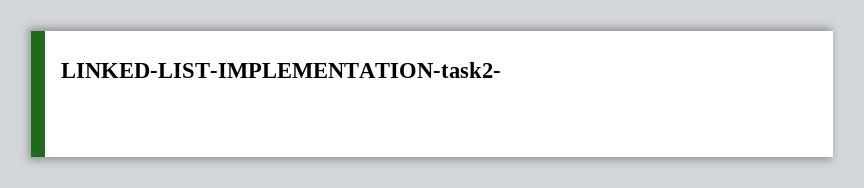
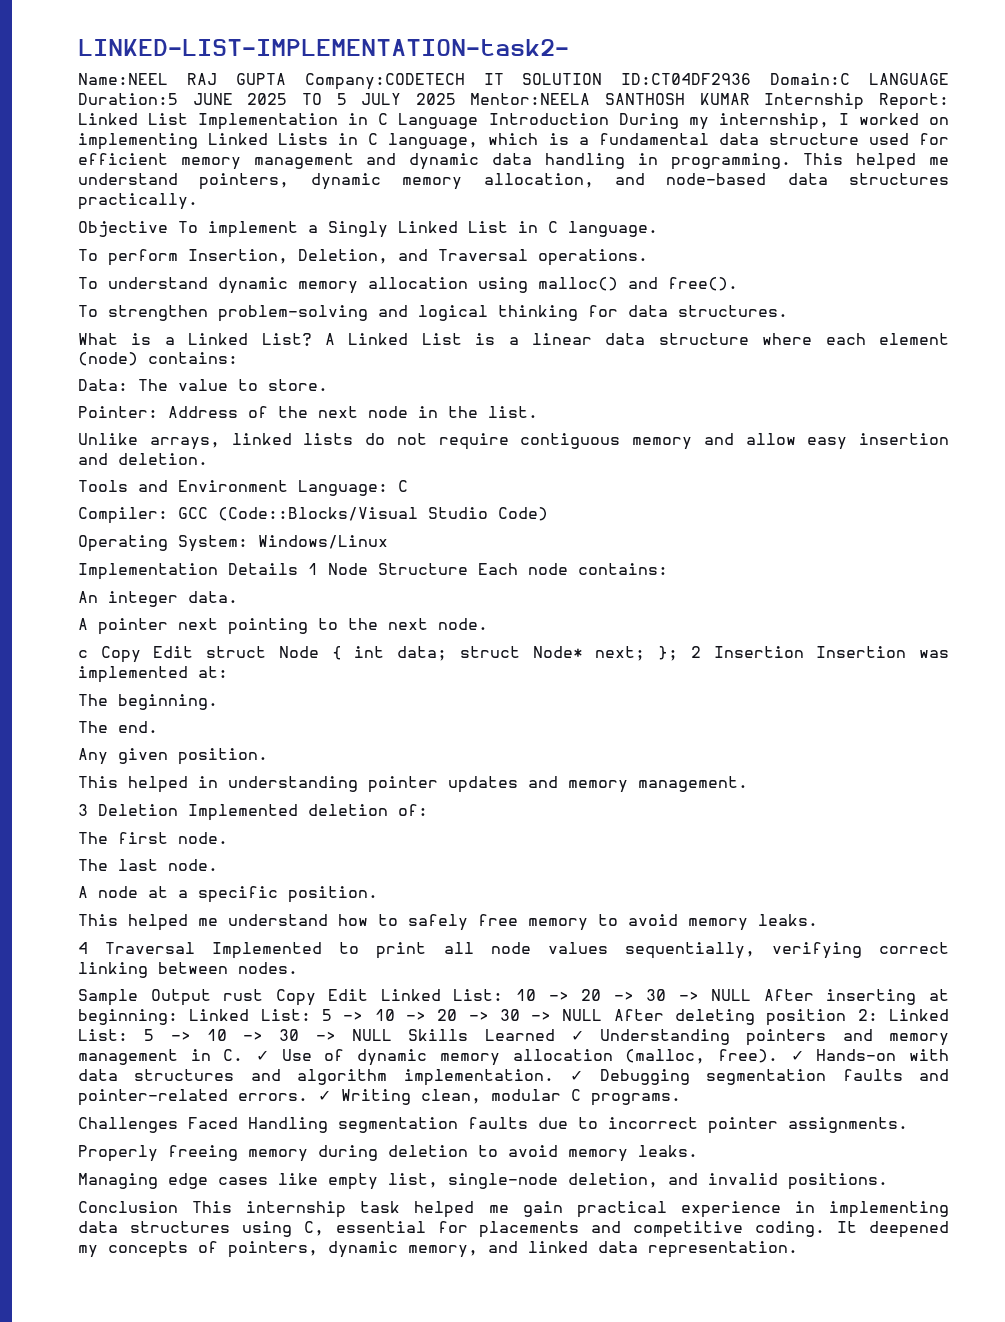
+ Name:NEEL RAJ GUPTA Company:CODETECH IT SOLUTION ID:CT04DF2936 Domain:C LANGUAGE Duration:5 JUNE 2025 TO 5 JULY 2025 Mentor:NEELA SANTHOSH KUMAR Internship Report: Linked List Implementation in C Language Introduction During my internship, I worked on implementing Linked Lists in C language, which is a fundamental data structure used for efficient memory management and dynamic data handling in programming. This helped me understand pointers, dynamic memory allocation, and node-based data structures practically.
+ Objective To implement a Singly Linked List in C language.
+ To perform Insertion, Deletion, and Traversal operations.
+ To understand dynamic memory allocation using malloc() and free().
+ To strengthen problem-solving and logical thinking for data structures.
+ What is a Linked List? A Linked List is a linear data structure where each element (node) contains:
+ Data: The value to store.
+ Pointer: Address of the next node in the list.
+ Unlike arrays, linked lists do not require contiguous memory and allow easy insertion and deletion.
+ Tools and Environment Language: C
+ Compiler: GCC (Code::Blocks/Visual Studio Code)
+ Operating System: Windows/Linux
+ Implementation Details 1 Node Structure Each node contains:
+ An integer data.
+ A pointer next pointing to the next node.
+ c Copy Edit struct Node { int data; struct Node* next; }; 2 Insertion Insertion was implemented at:
+ The beginning.
+ The end.
+ Any given position.
+ This helped in understanding pointer updates and memory management.
+ 3 Deletion Implemented deletion of:
+ The first node.
+ The last node.
+ A node at a specific position.
+ This helped me understand how to safely free memory to avoid memory leaks.
+ 4 Traversal Implemented to print all node values sequentially, verifying correct linking between nodes.
+ Sample Output rust Copy Edit Linked List: 10 -> 20 -> 30 -> NULL After inserting at beginning: Linked List: 5 -> 10 -> 20 -> 30 -> NULL After deleting position 2: Linked List: 5 -> 10 -> 30 -> NULL Skills Learned ✓ Understanding pointers and memory management in C. ✓ Use of dynamic memory allocation (malloc, free). ✓ Hands-on with data structures and algorithm implementation. ✓ Debugging segmentation faults and pointer-related errors. ✓ Writing clean, modular C programs.
+ Challenges Faced Handling segmentation faults due to incorrect pointer assignments.
+ Properly freeing memory during deletion to avoid memory leaks.
+ Managing edge cases like empty list, single-node deletion, and invalid positions.
+ Conclusion This internship task helped me gain practical experience in implementing data structures using C, essential for placements and competitive coding. It deepened my concepts of pointers, dynamic memory, and linked data representation.

